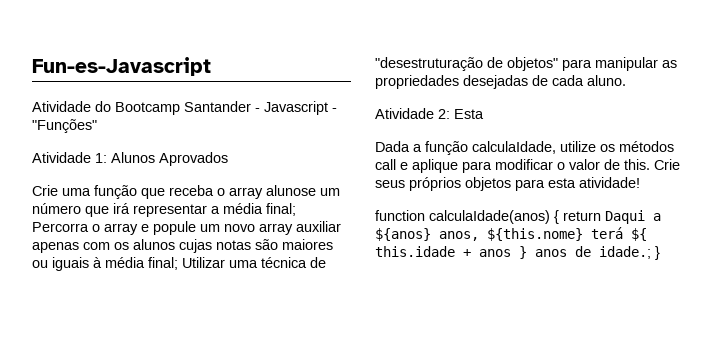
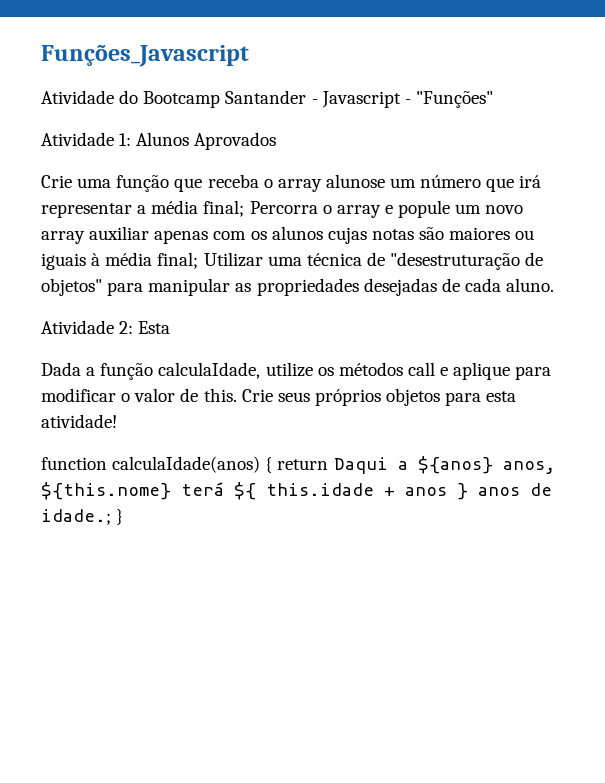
- Fun-es-Javascript
+ Funções_Javascript

